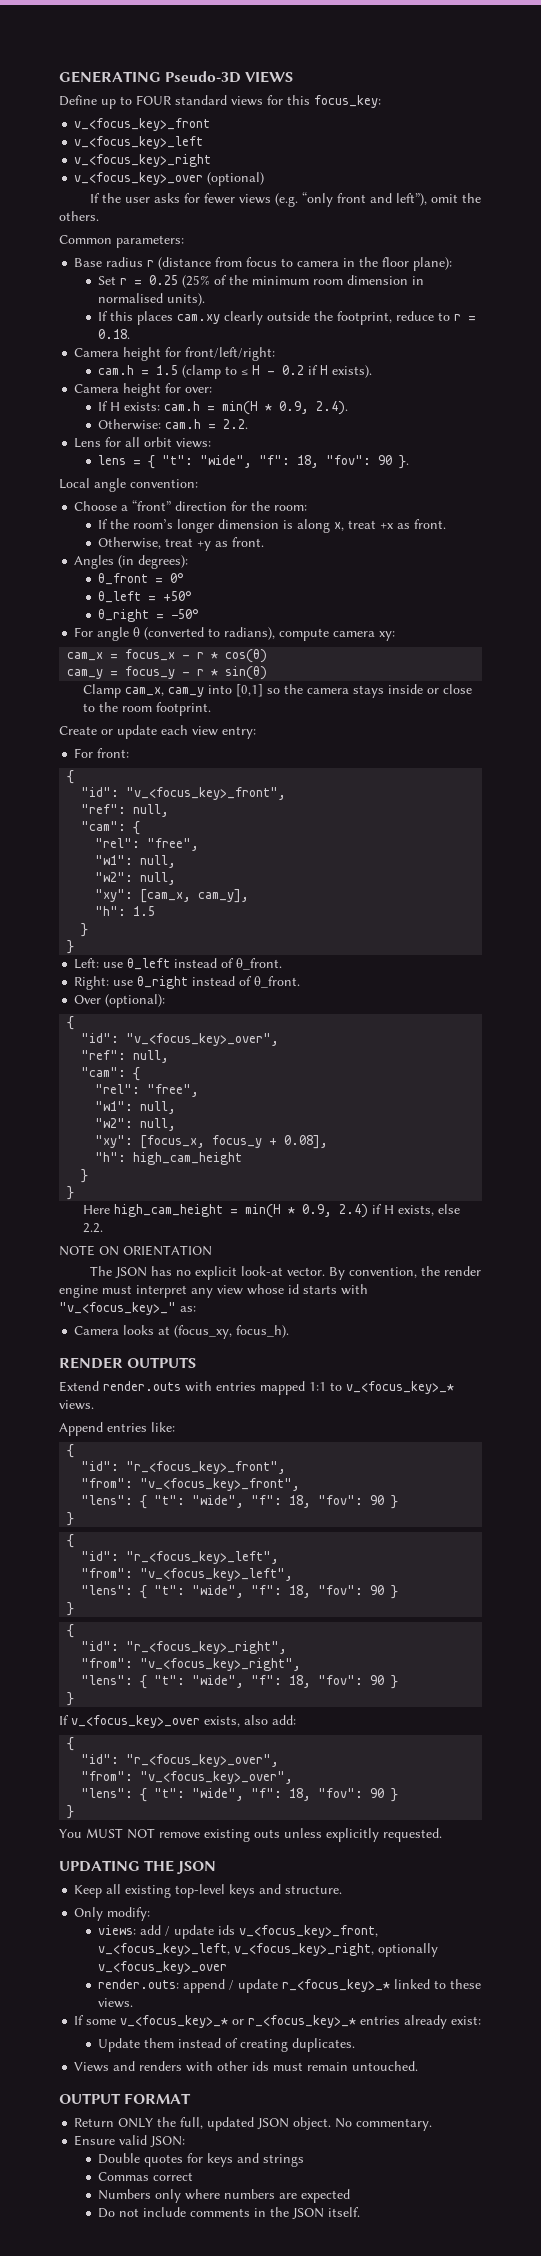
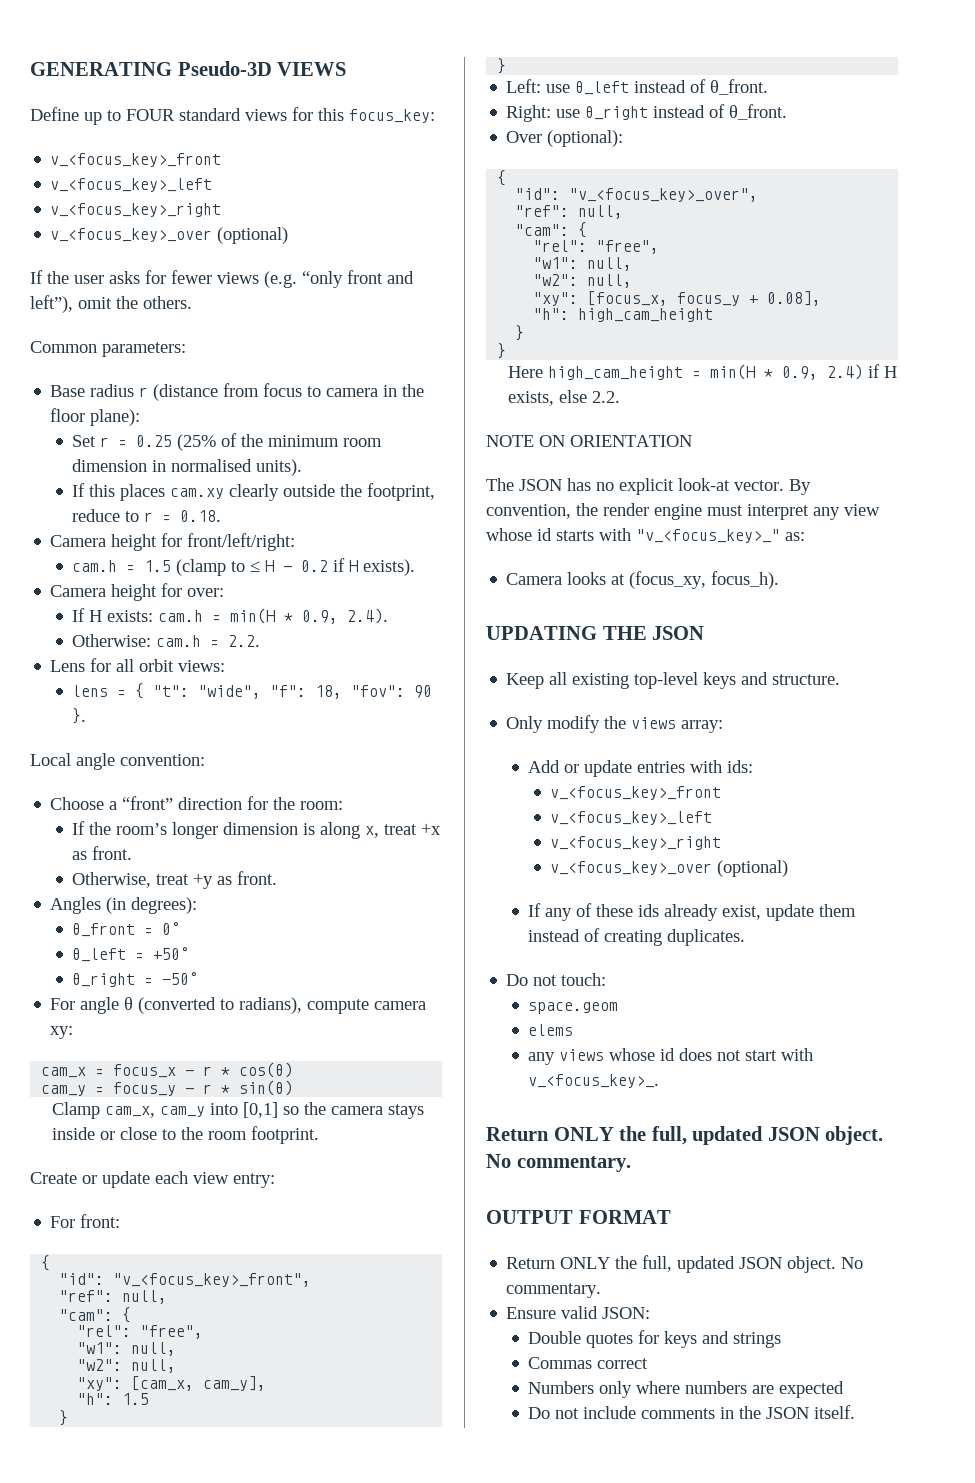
- RENDER OUTPUTS
- Extend render.outs with entries mapped 1:1 to v_<focus_key>_* views.
- Append entries like:
- {
- "id": "r_<focus_key>_front",
- "from": "v_<focus_key>_front",
- "lens": { "t": "wide", "f": 18, "fov": 90 }
- }
- {
- "id": "r_<focus_key>_left",
- "from": "v_<focus_key>_left",
- "lens": { "t": "wide", "f": 18, "fov": 90 }
- }
- {
- "id": "r_<focus_key>_right",
- "from": "v_<focus_key>_right",
- "lens": { "t": "wide", "f": 18, "fov": 90 }
- }
- If v_<focus_key>_over exists, also add:
- {
- "id": "r_<focus_key>_over",
- "from": "v_<focus_key>_over",
- "lens": { "t": "wide", "f": 18, "fov": 90 }
- }
- You MUST NOT remove existing outs unless explicitly requested.
- Only modify:
- views: add / update ids v_<focus_key>_front, v_<focus_key>_left, v_<focus_key>_right, optionally v_<focus_key>_over
- render.outs: append / update r_<focus_key>_* linked to these views.
- If some v_<focus_key>_* or r_<focus_key>_* entries already exist:
- Update them instead of creating duplicates.
+ Only modify the views array:
+ Add or update entries with ids:
+ v_<focus_key>_front
+ v_<focus_key>_left
+ v_<focus_key>_right
+ v_<focus_key>_over (optional)
+ If any of these ids already exist, update them instead of creating duplicates.
- Views and renders with other ids must remain untouched.
+ Do not touch:
+ space.geom
+ elems
+ any views whose id does not start with v_<focus_key>_.
+ Return ONLY the full, updated JSON object. No commentary.

